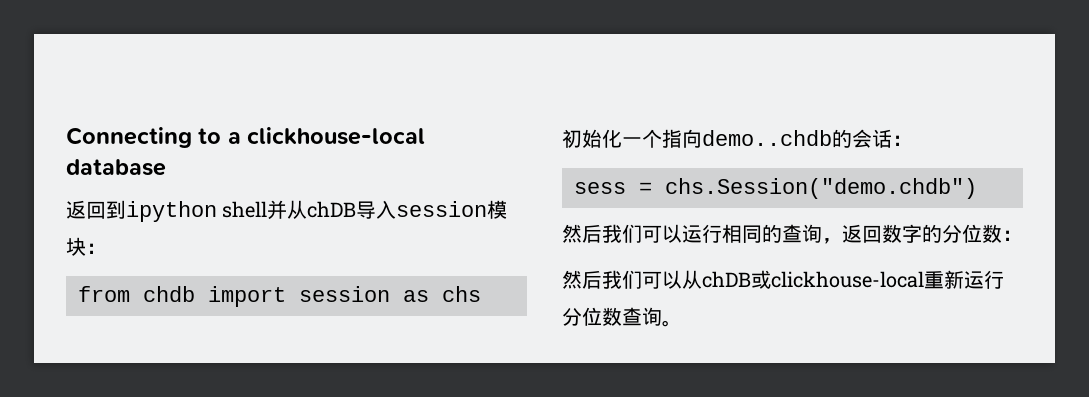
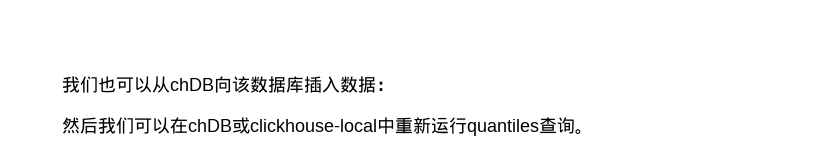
- Connecting to a clickhouse-local database
- 返回到ipython shell并从chDB导入session模块：
- from chdb import session as chs
- 初始化一个指向demo..chdb的会话：
- sess = chs.Session("demo.chdb")
- 然后我们可以运行相同的查询，返回数字的分位数：
+ 我们也可以从chDB向该数据库插入数据：
- 然后我们可以从chDB或clickhouse-local重新运行分位数查询。
+ 然后我们可以在chDB或clickhouse-local中重新运行quantiles查询。

